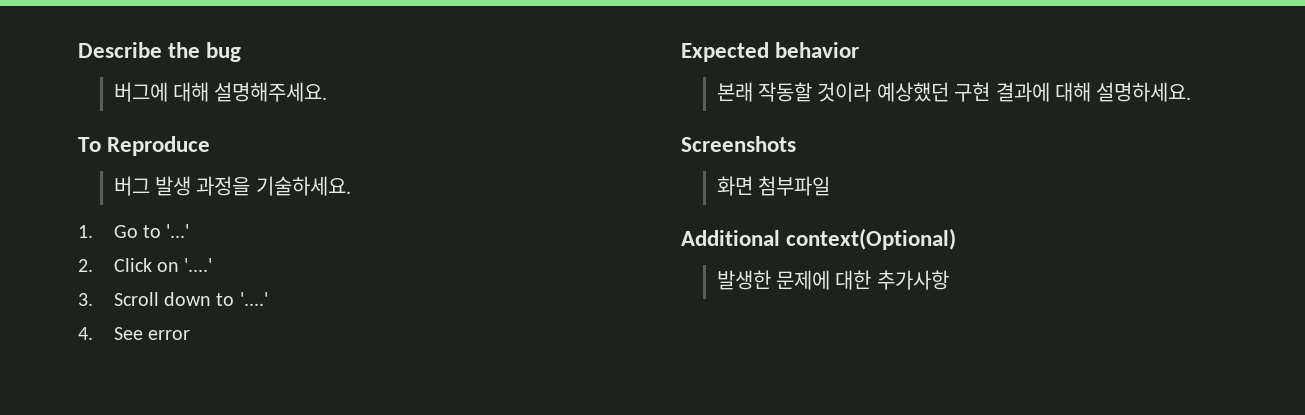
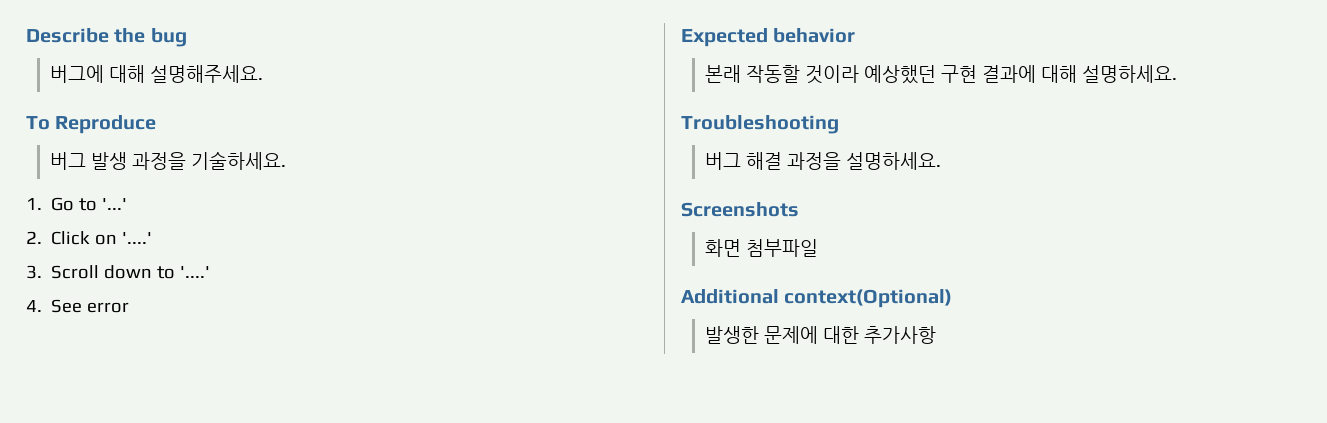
+ Troubleshooting
+ 버그 해결 과정을 설명하세요.

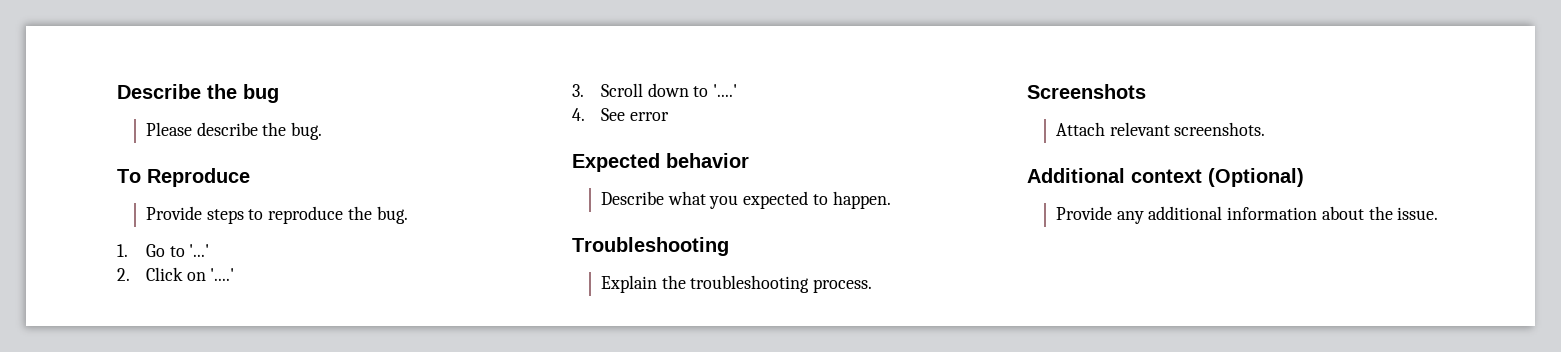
- 버그에 대해 설명해주세요.
+ Please describe the bug.
  To Reproduce
- 버그 발생 과정을 기술하세요.
+ Provide steps to reproduce the bug.
- 본래 작동할 것이라 예상했던 구현 결과에 대해 설명하세요.
+ Describe what you expected to happen.
  Troubleshooting
- 버그 해결 과정을 설명하세요.
+ Explain the troubleshooting process.
  Screenshots
- 화면 첨부파일
- Additional context(Optional)
- 발생한 문제에 대한 추가사항
+ Attach relevant screenshots.
+ Additional context (Optional)
+ Provide any additional information about the issue.

